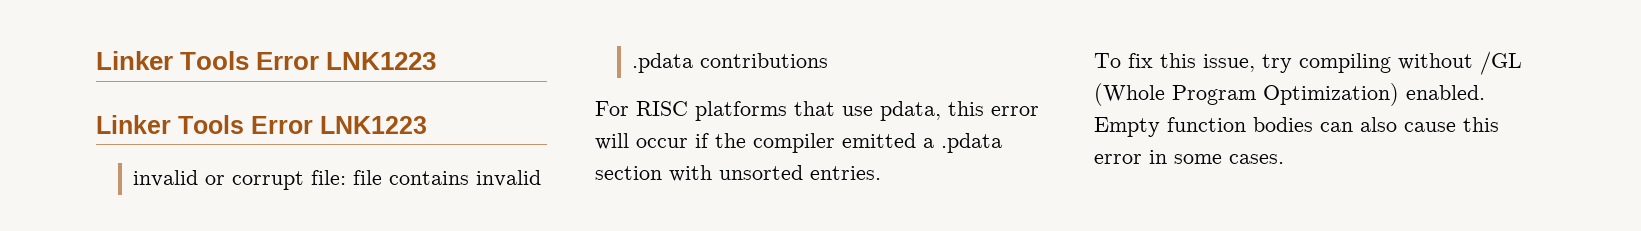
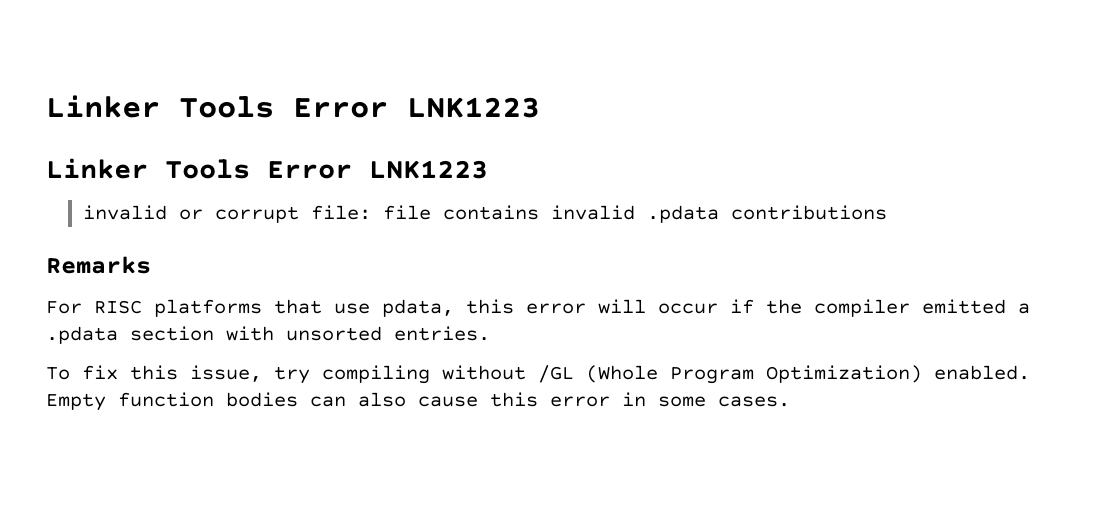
+ Remarks

